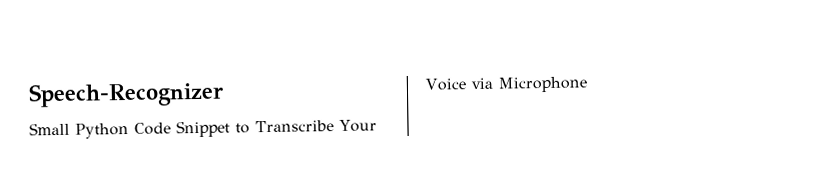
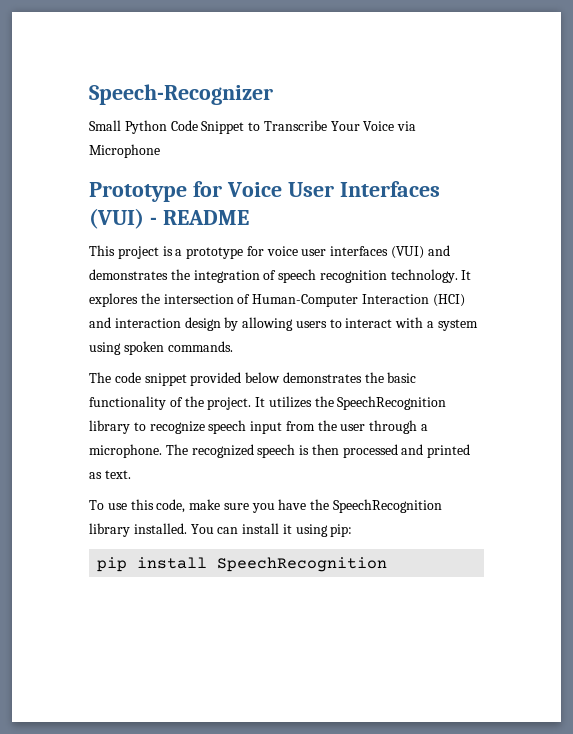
+ Prototype for Voice User Interfaces (VUI) - README
+ This project is a prototype for voice user interfaces (VUI) and demonstrates the integration of speech recognition technology. It explores the intersection of Human-Computer Interaction (HCI) and interaction design by allowing users to interact with a system using spoken commands.
+ The code snippet provided below demonstrates the basic functionality of the project. It utilizes the SpeechRecognition library to recognize speech input from the user through a microphone. The recognized speech is then processed and printed as text.
+ To use this code, make sure you have the SpeechRecognition library installed. You can install it using pip:
+ pip install SpeechRecognition

